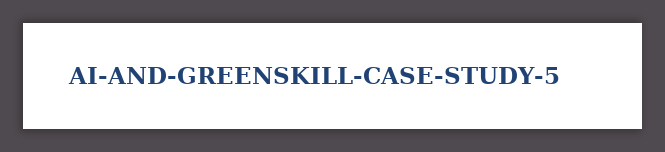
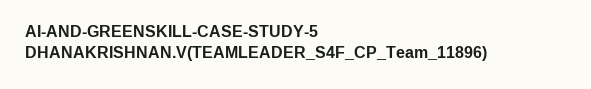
- AI-AND-GREENSKILL-CASE-STUDY-5
+ AI-AND-GREENSKILL-CASE-STUDY-5 DHANAKRISHNAN.V(TEAMLEADER_S4F_CP_Team_11896)

